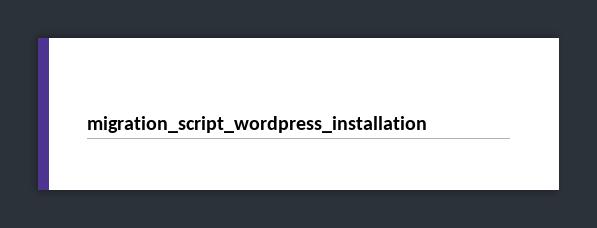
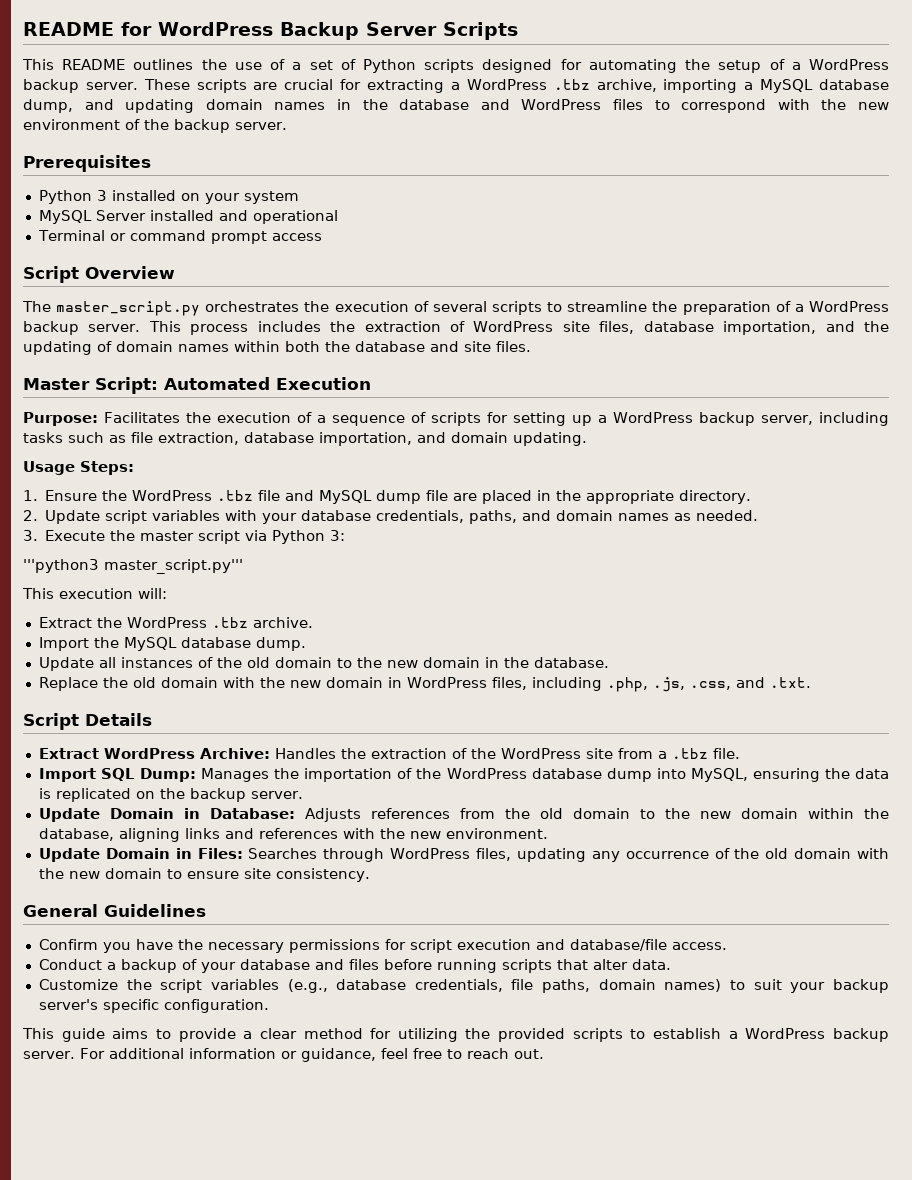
- migration_script_wordpress_installation
+ README for WordPress Backup Server Scripts
+ This README outlines the use of a set of Python scripts designed for automating the setup of a WordPress backup server. These scripts are crucial for extracting a WordPress .tbz archive, importing a MySQL database dump, and updating domain names in the database and WordPress files to correspond with the new environment of the backup server.
+ Prerequisites
+ Python 3 installed on your system
+ MySQL Server installed and operational
+ Terminal or command prompt access
+ Script Overview
+ The master_script.py orchestrates the execution of several scripts to streamline the preparation of a WordPress backup server. This process includes the extraction of WordPress site files, database importation, and the updating of domain names within both the database and site files.
+ Master Script: Automated Execution
+ Purpose: Facilitates the execution of a sequence of scripts for setting up a WordPress backup server, including tasks such as file extraction, database importation, and domain updating.
+ Usage Steps:
+ 1. Ensure the WordPress .tbz file and MySQL dump file are placed in the appropriate directory.
+ 2. Update script variables with your database credentials, paths, and domain names as needed.
+ 3. Execute the master script via Python 3:
+ '''python3 master_script.py'''
+ This execution will:
+ Extract the WordPress .tbz archive.
+ Import the MySQL database dump.
+ Update all instances of the old domain to the new domain in the database.
+ Replace the old domain with the new domain in WordPress files, including .php, .js, .css, and .txt.
+ Script Details
+ Extract WordPress Archive: Handles the extraction of the WordPress site from a .tbz file.
+ Import SQL Dump: Manages the importation of the WordPress database dump into MySQL, ensuring the data is replicated on the backup server.
+ Update Domain in Database: Adjusts references from the old domain to the new domain within the database, aligning links and references with the new environment.
+ Update Domain in Files: Searches through WordPress files, updating any occurrence of the old domain with the new domain to ensure site consistency.
+ General Guidelines
+ Confirm you have the necessary permissions for script execution and database/file access.
+ Conduct a backup of your database and files before running scripts that alter data.
+ Customize the script variables (e.g., database credentials, file paths, domain names) to suit your backup server's specific configuration.
+ This guide aims to provide a clear method for utilizing the provided scripts to establish a WordPress backup server. For additional information or guidance, feel free to reach out.

